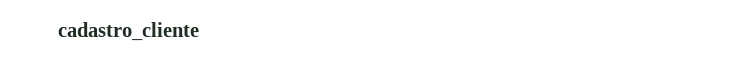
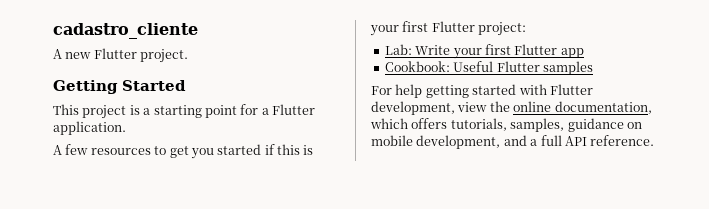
+ A new Flutter project.
+ Getting Started
+ This project is a starting point for a Flutter application.
+ A few resources to get you started if this is your first Flutter project:
+ Lab: Write your first Flutter app
+ Cookbook: Useful Flutter samples
+ For help getting started with Flutter development, view the online documentation, which offers tutorials, samples, guidance on mobile development, and a full API reference.

